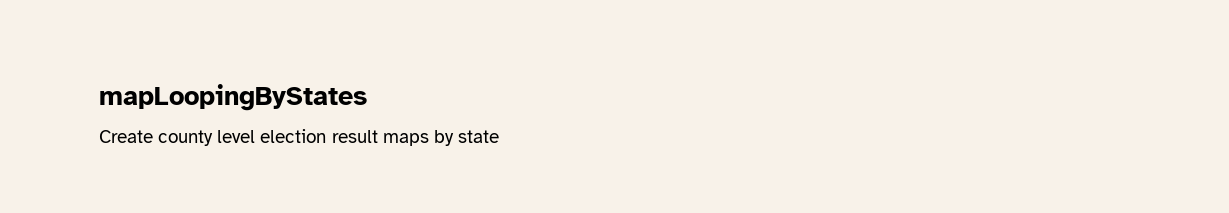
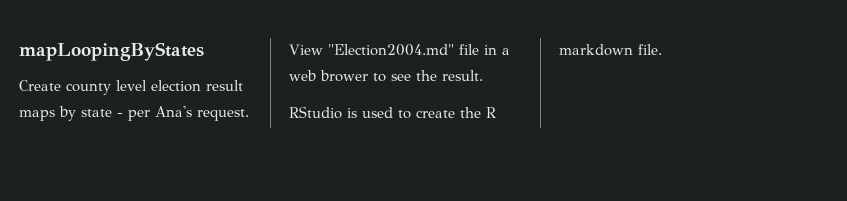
- Create county level election result maps by state
+ Create county level election result maps by state - per Ana's request. View "Election2004.md" file in a web brower to see the result.
+ RStudio is used to create the R markdown file.

